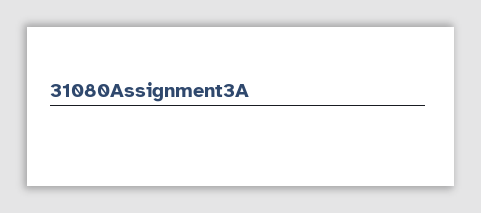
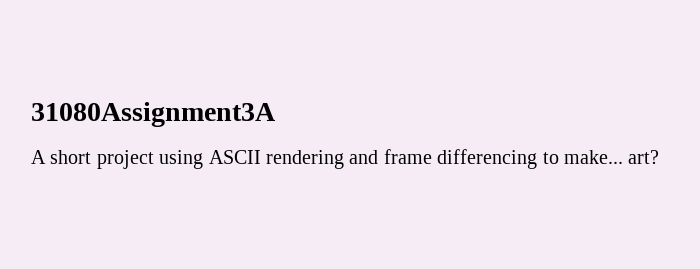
+ A short project using ASCII rendering and frame differencing to make... art?

